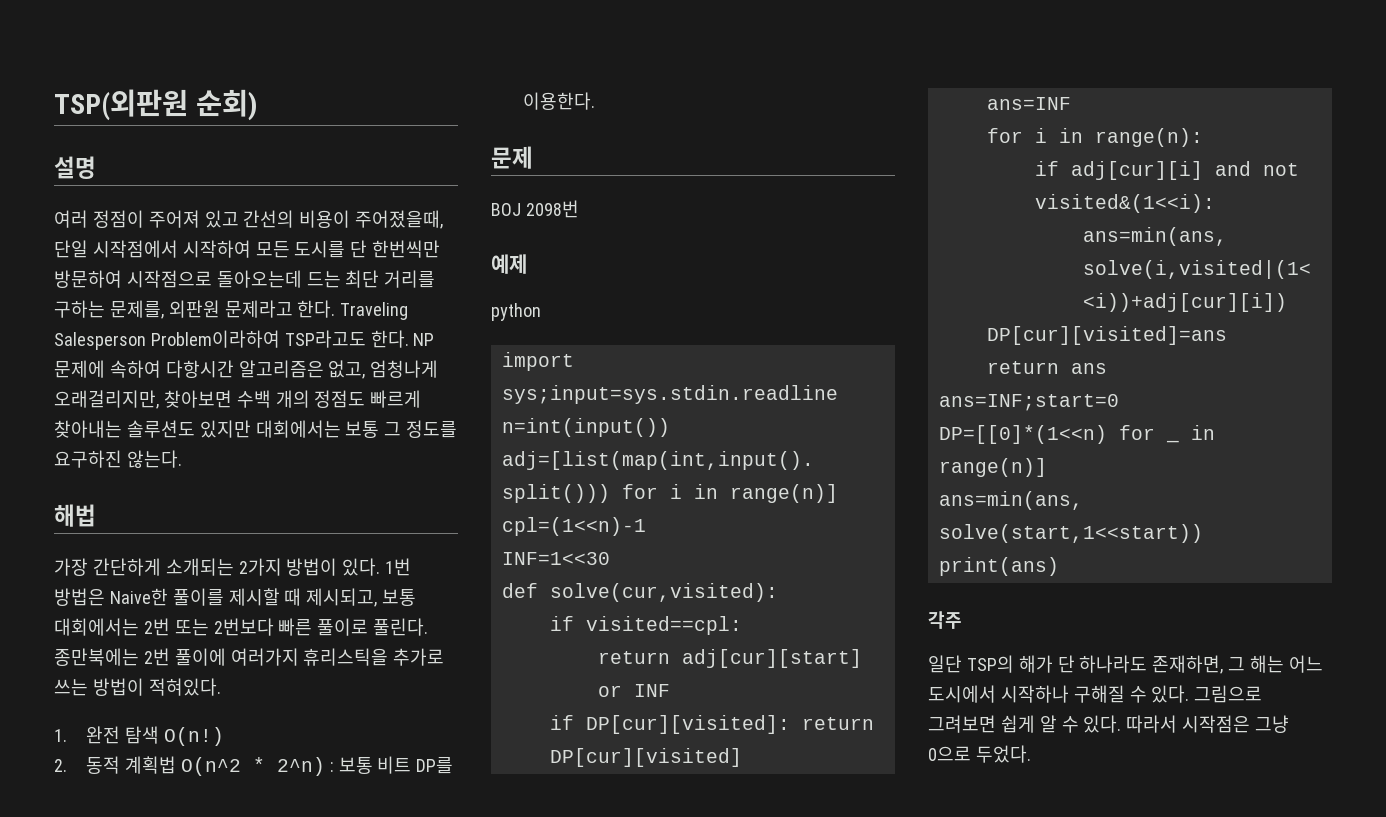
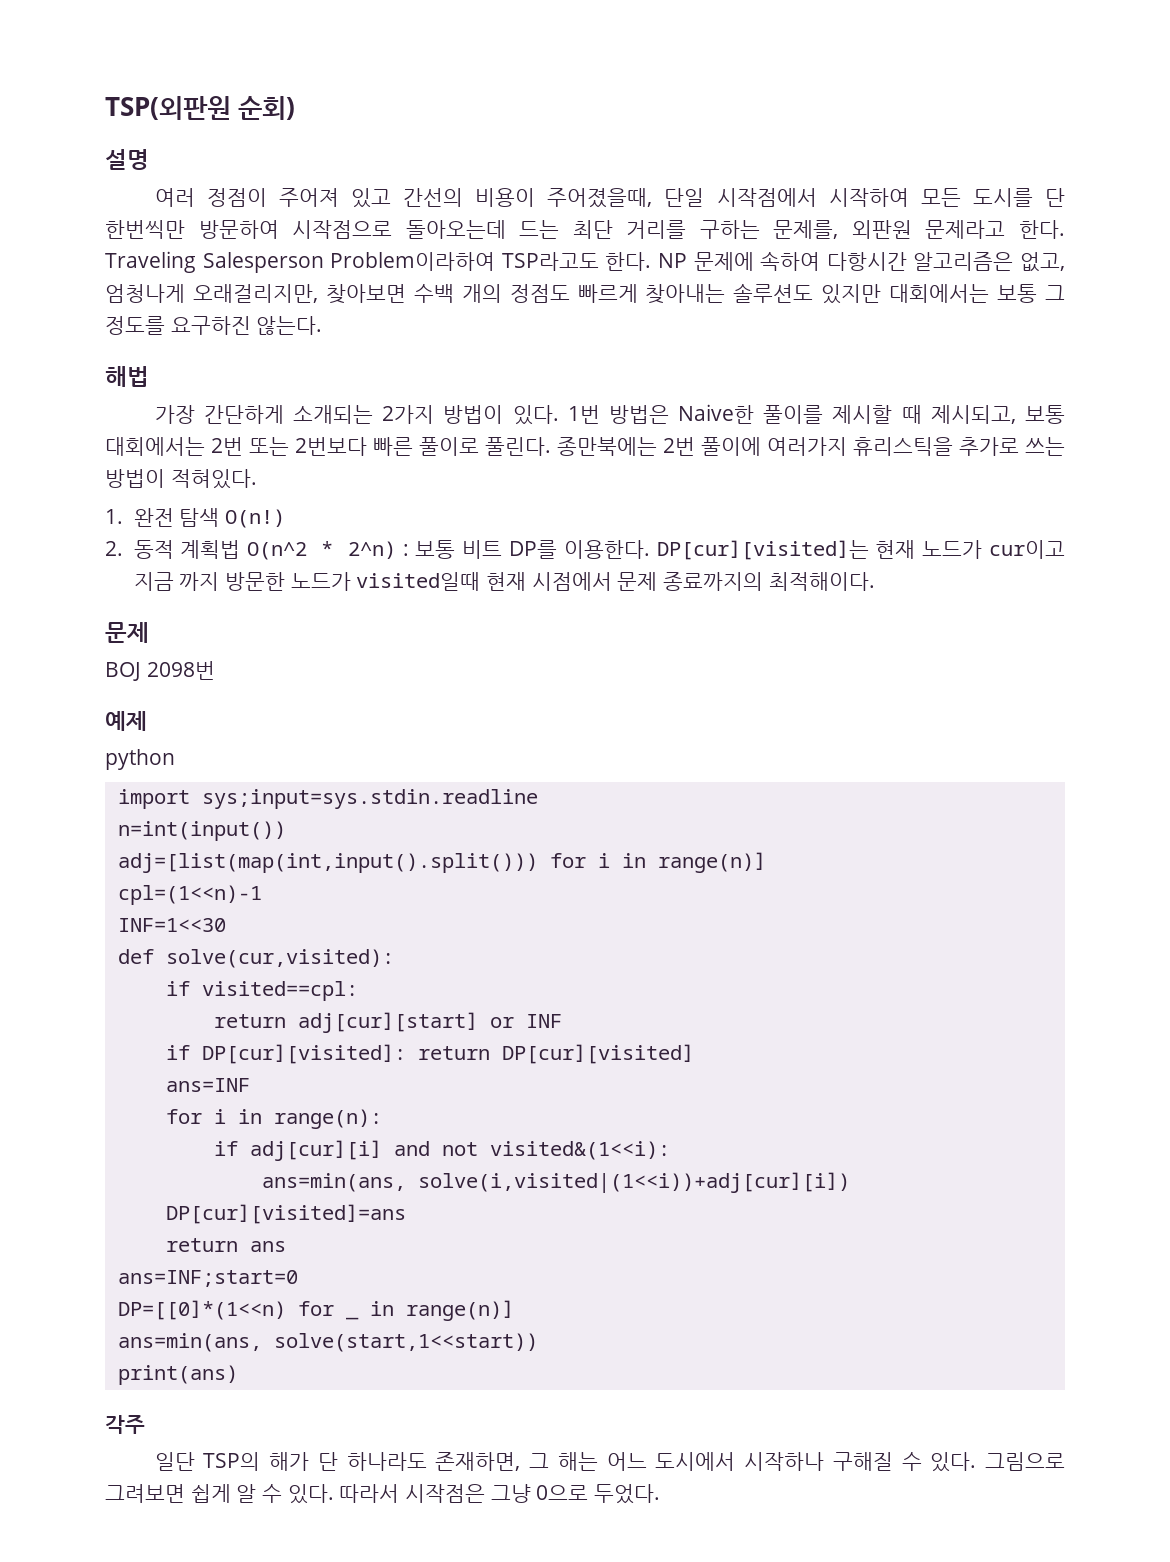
+ DP[cur][visited]는 현재 노드가 cur이고 지금 까지 방문한 노드가 visited일때 현재 시점에서 문제 종료까지의 최적해이다.

